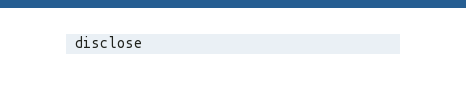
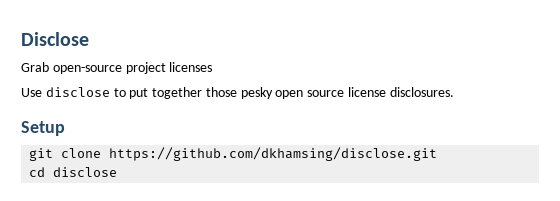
- disclose
+ Disclose
+ Grab open-source project licenses
+ Use disclose to put together those pesky open source license disclosures.
+ Setup
+ git clone https://github.com/dkhamsing/disclose.git
+ cd disclose

